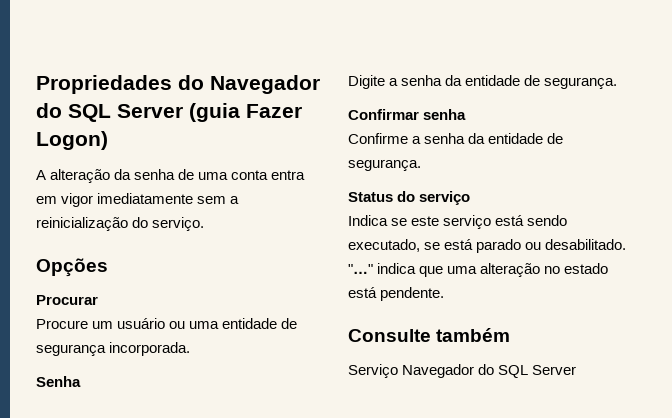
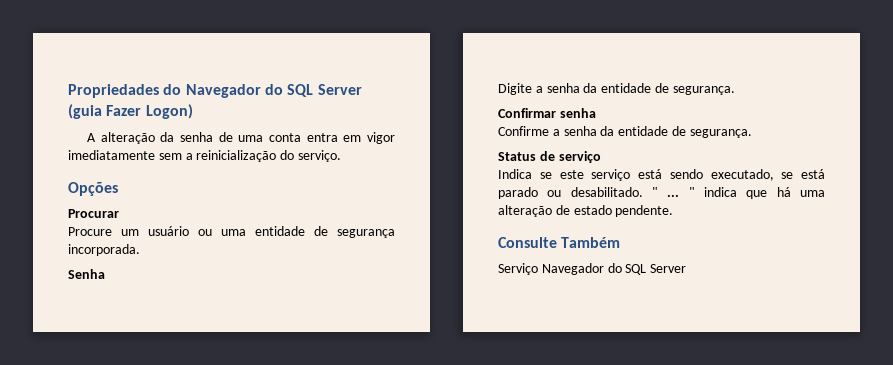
- Status do serviço
+ Status de serviço
- "…" indica que uma alteração no estado está pendente.
+ " ... " indica que há uma alteração de estado pendente.
- Consulte também
+ Consulte Também

